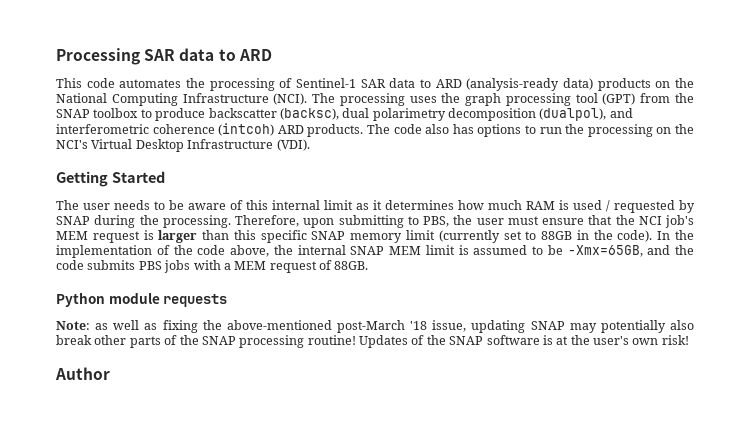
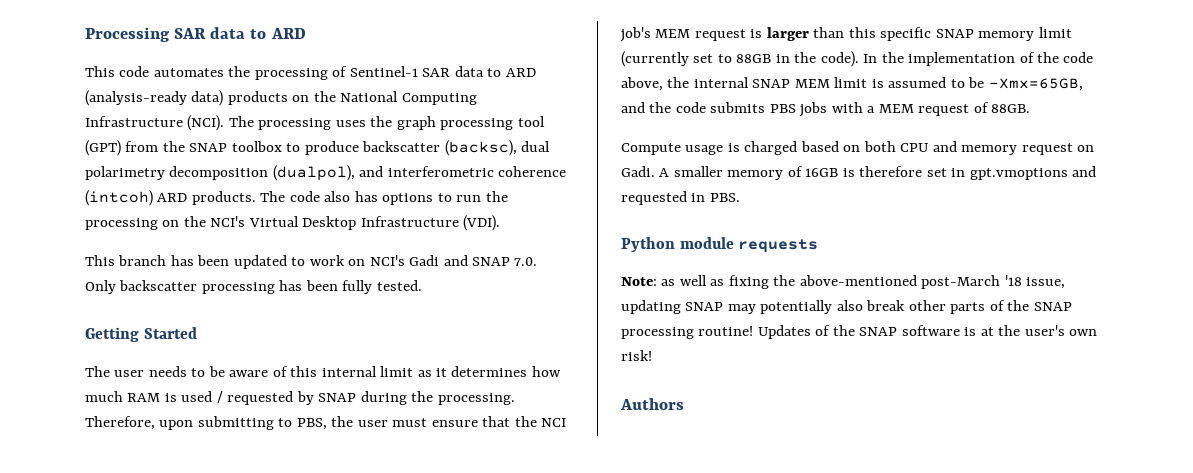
+ This branch has been updated to work on NCI's Gadi and SNAP 7.0. Only backscatter processing has been fully tested.
+ Compute usage is charged based on both CPU and memory request on Gadi. A smaller memory of 16GB is therefore set in gpt.vmoptions and requested in PBS.
- Author
+ Authors

